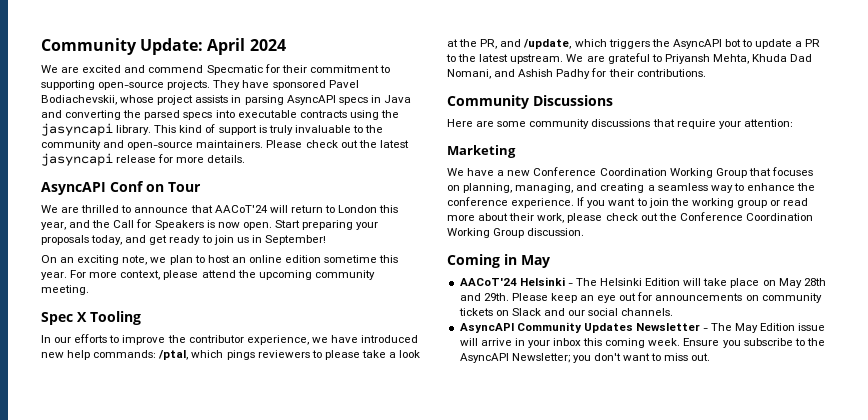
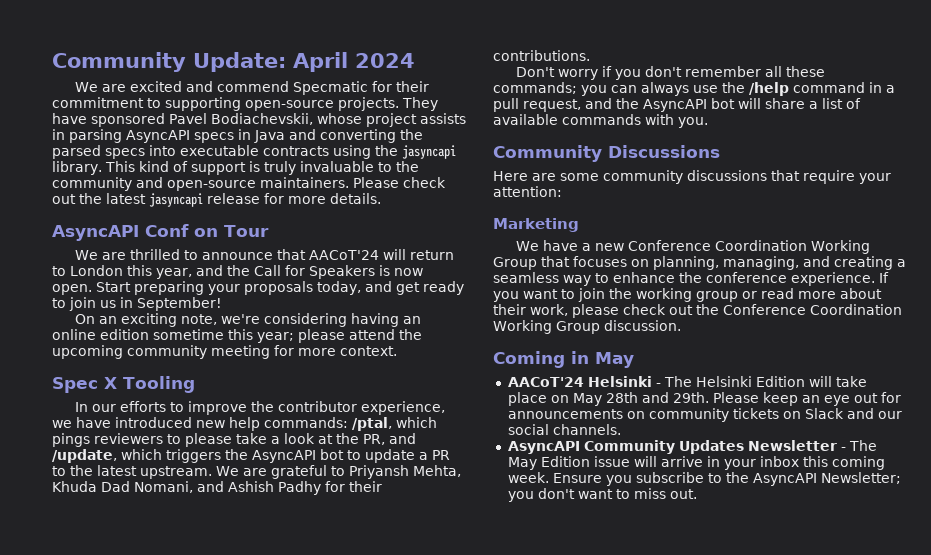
- On an exciting note, we plan to host an online edition sometime this year. For more context, please attend the upcoming community meeting.
+ On an exciting note, we're considering having an online edition sometime this year; please attend the upcoming community meeting for more context.
+ Don't worry if you don't remember all these commands; you can always use the /help command in a pull request, and the AsyncAPI bot will share a list of available commands with you.

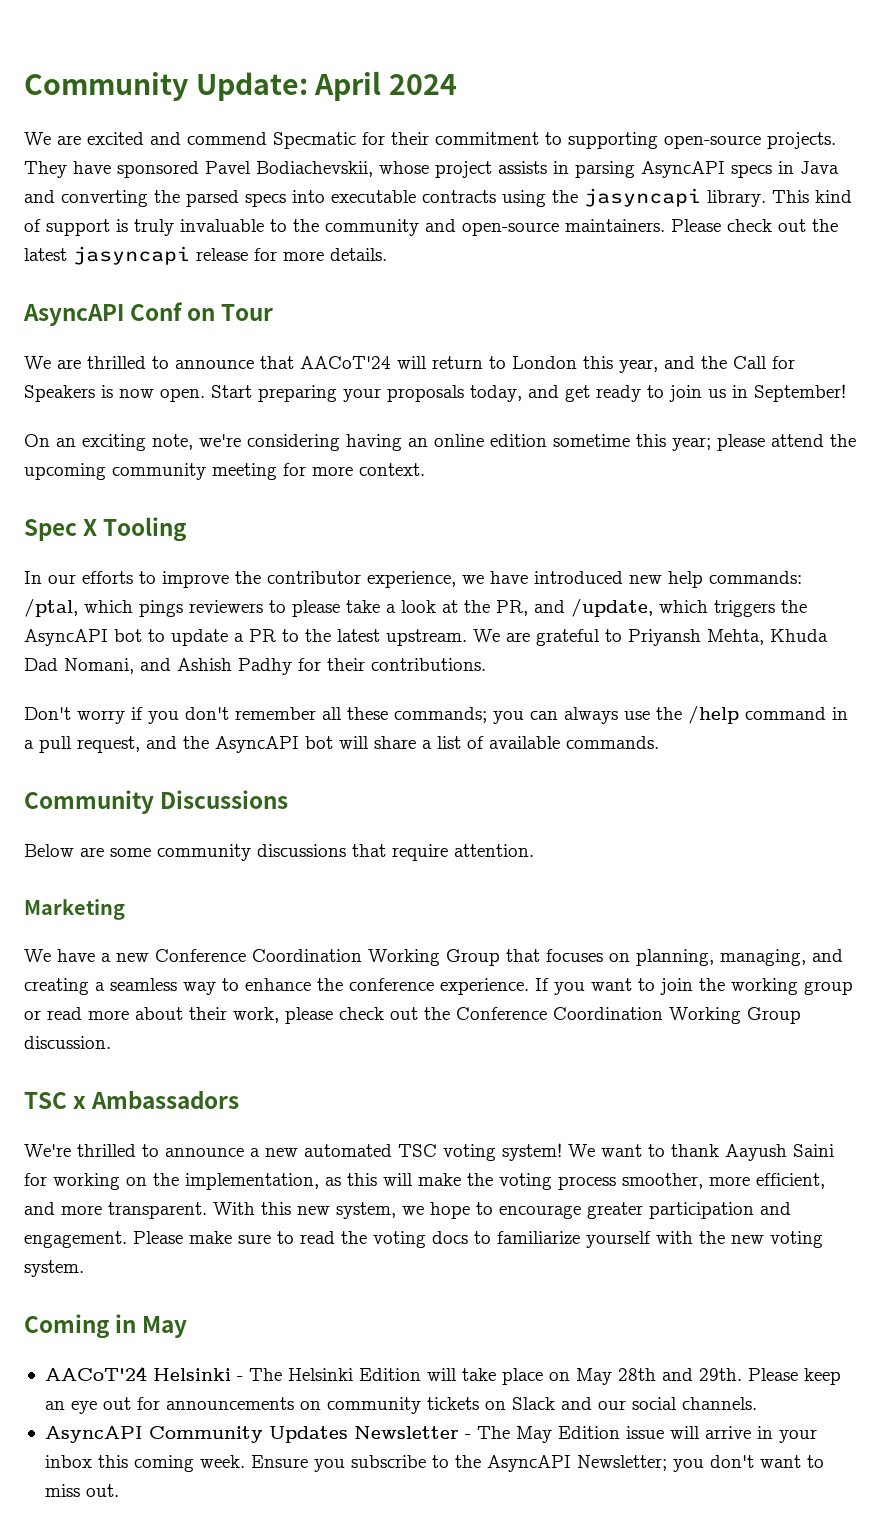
- Don't worry if you don't remember all these commands; you can always use the /help command in a pull request, and the AsyncAPI bot will share a list of available commands with you.
+ Don't worry if you don't remember all these commands; you can always use the /help command in a pull request, and the AsyncAPI bot will share a list of available commands.
- Here are some community discussions that require your attention:
+ Below are some community discussions that require attention.
+ TSC x Ambassadors
+ We're thrilled to announce a new automated TSC voting system! We want to thank Aayush Saini for working on the implementation, as this will make the voting process smoother, more efficient, and more transparent. With this new system, we hope to encourage greater participation and engagement. Please make sure to read the voting docs to familiarize yourself with the new voting system.

